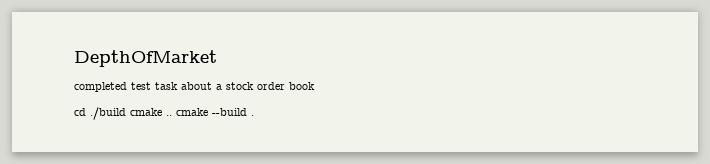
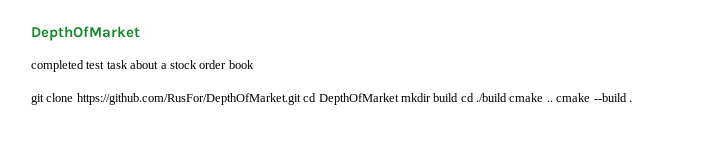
- cd ./build cmake .. cmake --build .
+ git clone https://github.com/RusFor/DepthOfMarket.git cd DepthOfMarket mkdir build cd ./build cmake .. cmake --build .

